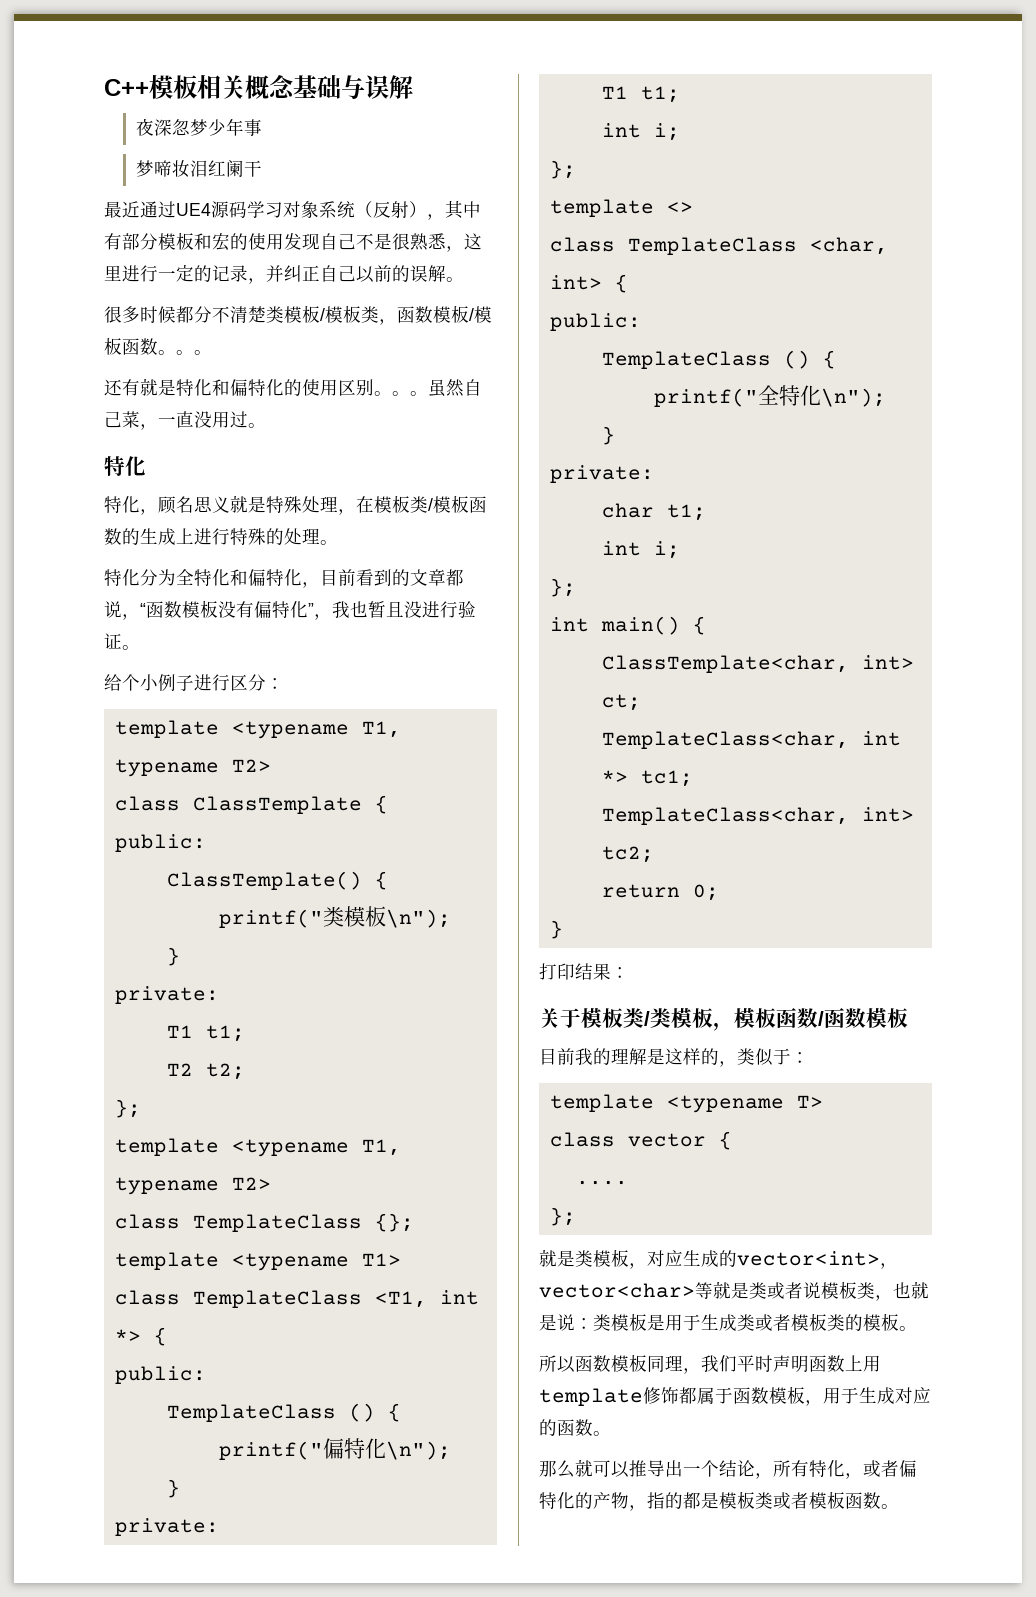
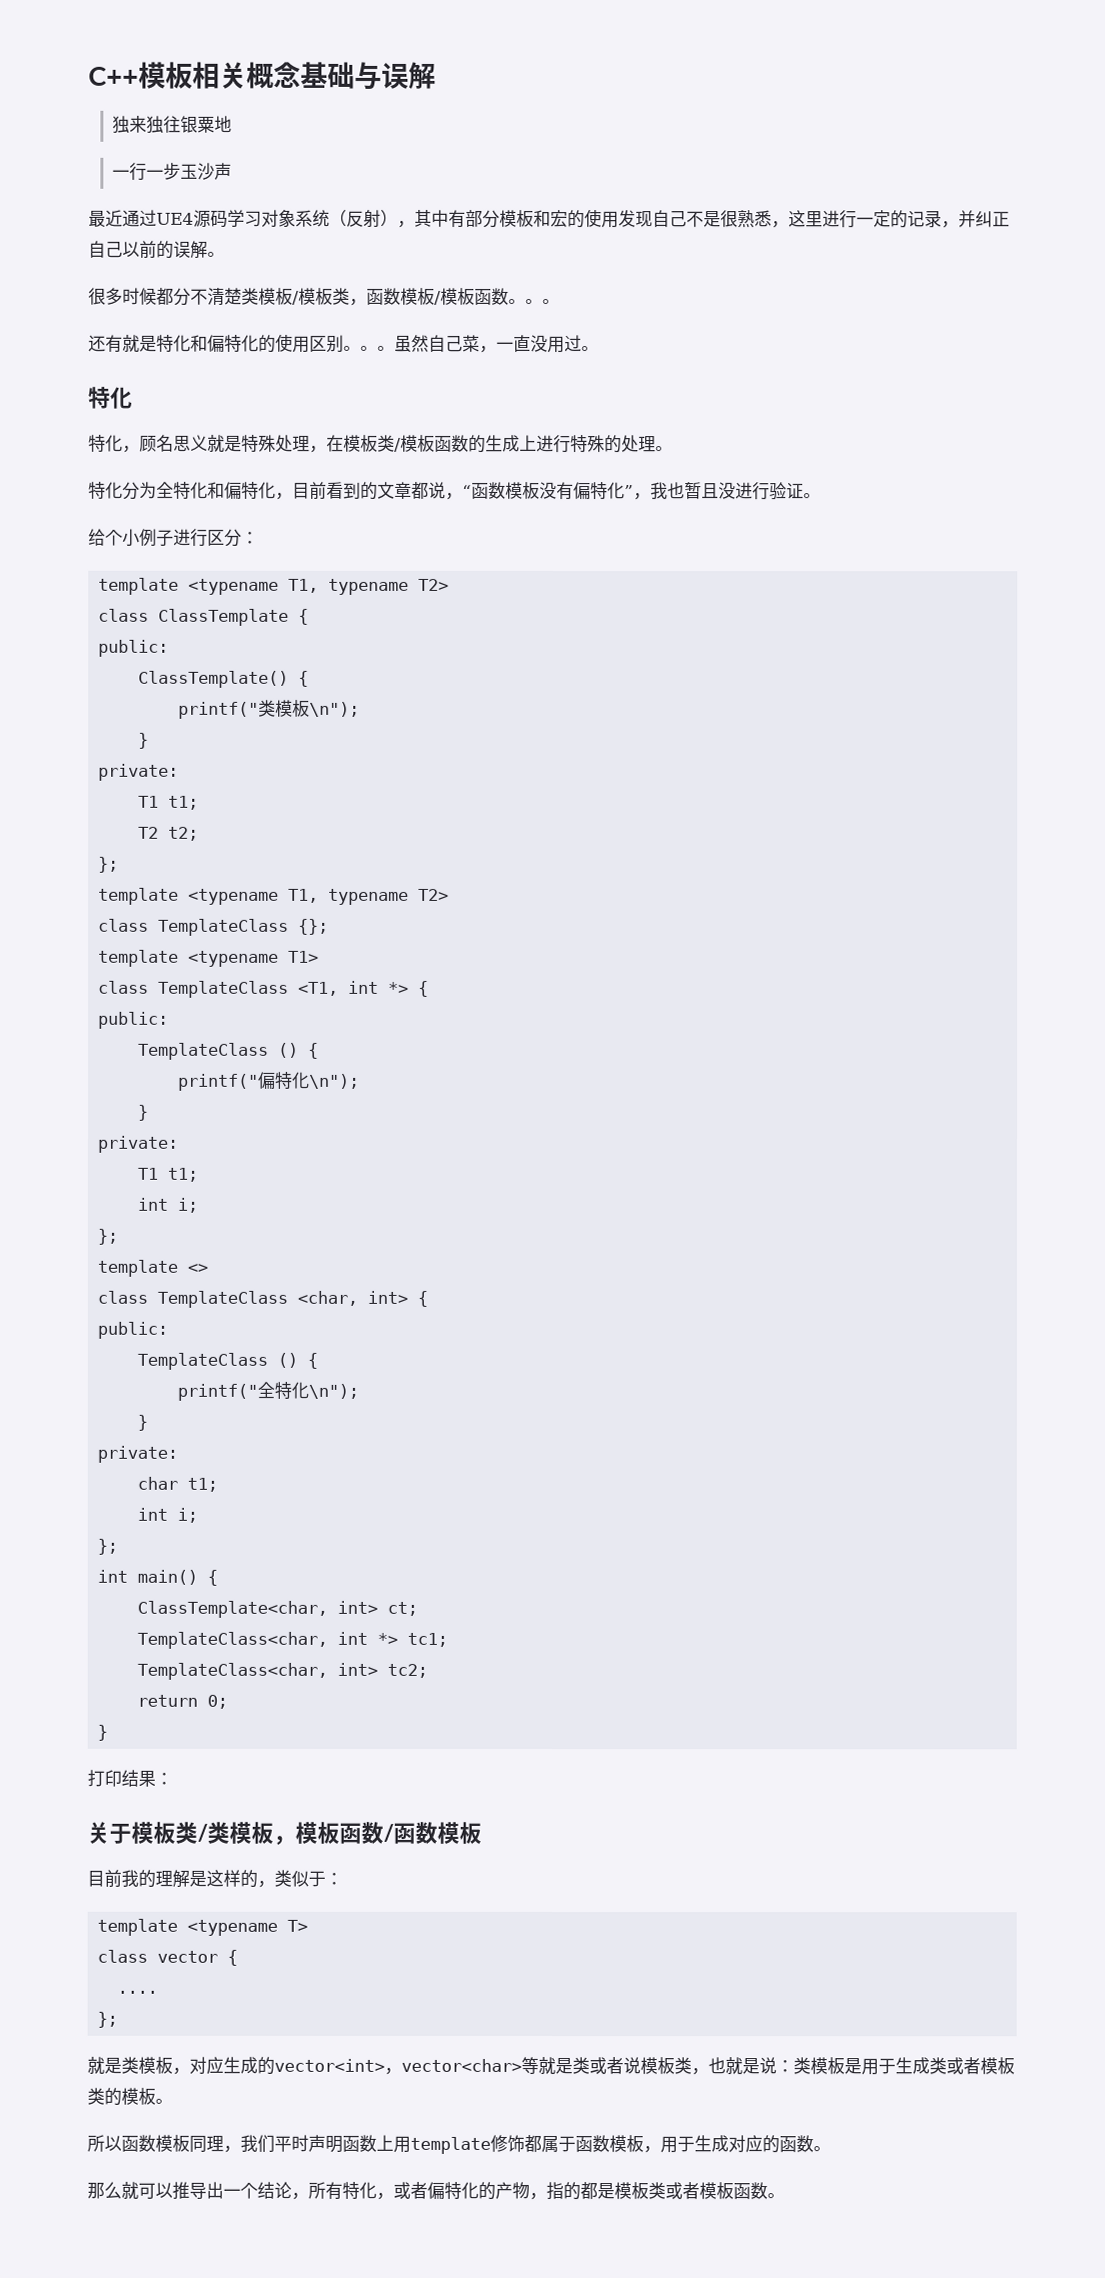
- 夜深忽梦少年事
- 梦啼妆泪红阑干
+ 独来独往银粟地
+ 一行一步玉沙声

